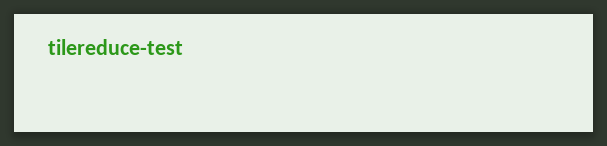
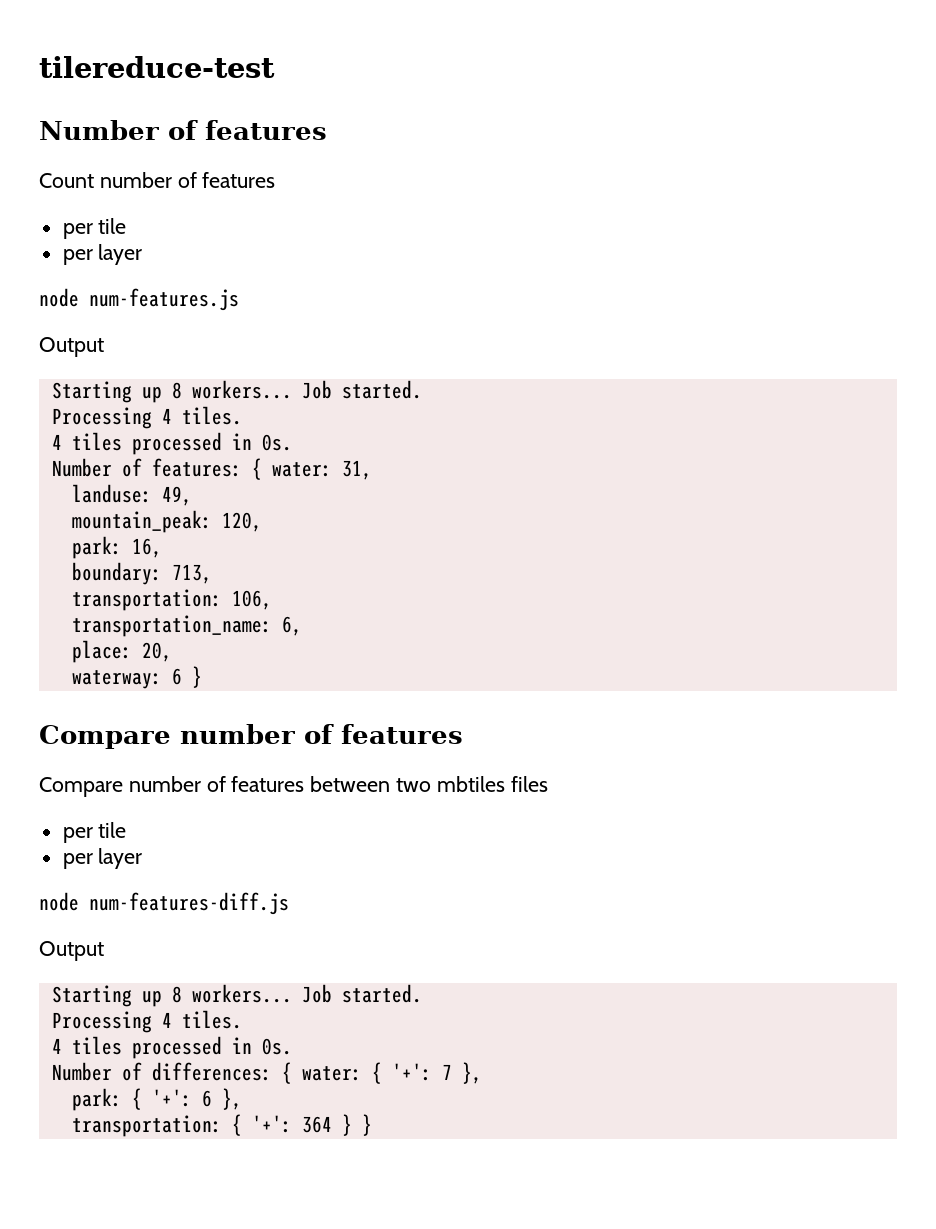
+ Number of features
+ Count number of features
+ per tile
+ per layer
+ node num-features.js
+ Output
+ Starting up 8 workers... Job started.
+ Processing 4 tiles.
+ 4 tiles processed in 0s.
+ Number of features: { water: 31,
+ landuse: 49,
+ mountain_peak: 120,
+ park: 16,
+ boundary: 713,
+ transportation: 106,
+ transportation_name: 6,
+ place: 20,
+ waterway: 6 }
+ Compare number of features
+ Compare number of features between two mbtiles files
+ per tile
+ per layer
+ node num-features-diff.js
+ Output
+ Starting up 8 workers... Job started.
+ Processing 4 tiles.
+ 4 tiles processed in 0s.
+ Number of differences: { water: { '+': 7 },
+ park: { '+': 6 },
+ transportation: { '+': 364 } }

